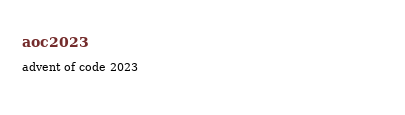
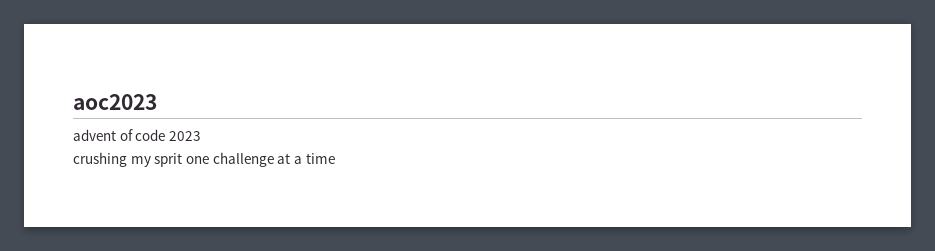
+ crushing my sprit one challenge at a time

